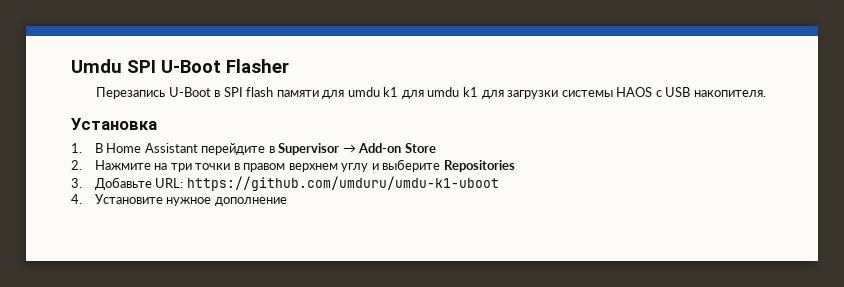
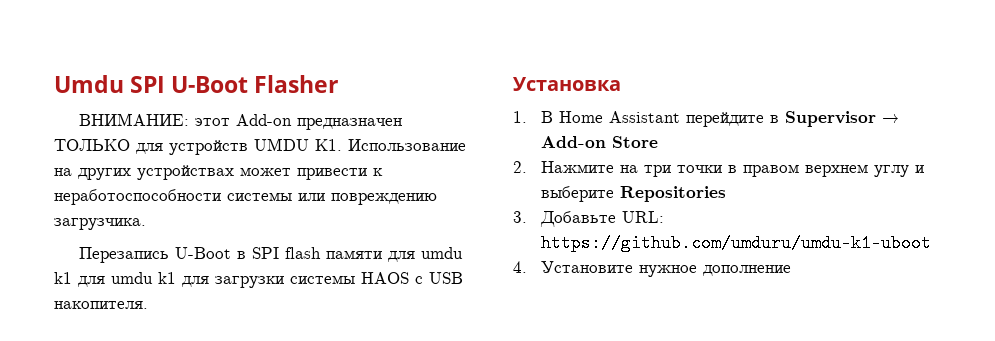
+ ВНИМАНИЕ: этот Add-on предназначен ТОЛЬКО для устройств UMDU K1. Использование на других устройствах может привести к неработоспособности системы или повреждению загрузчика.

